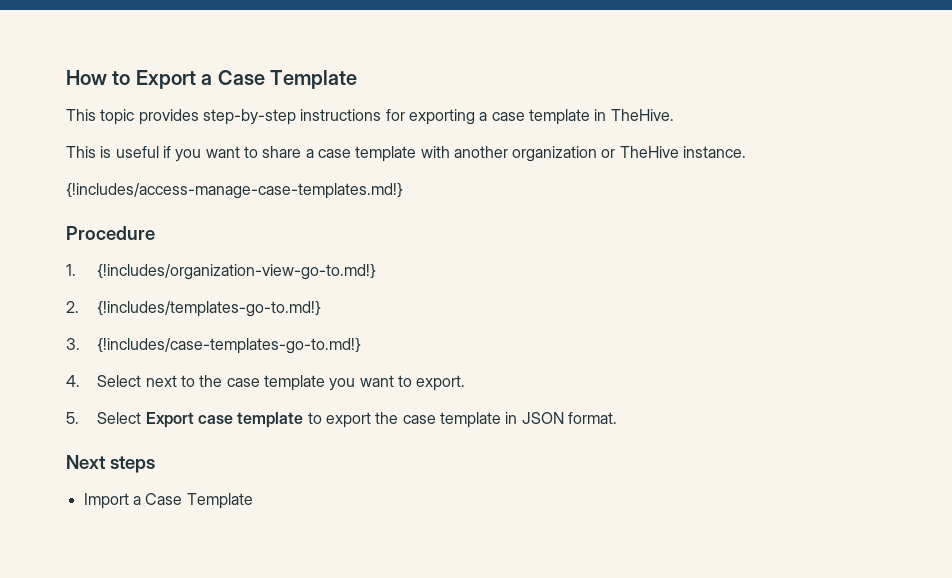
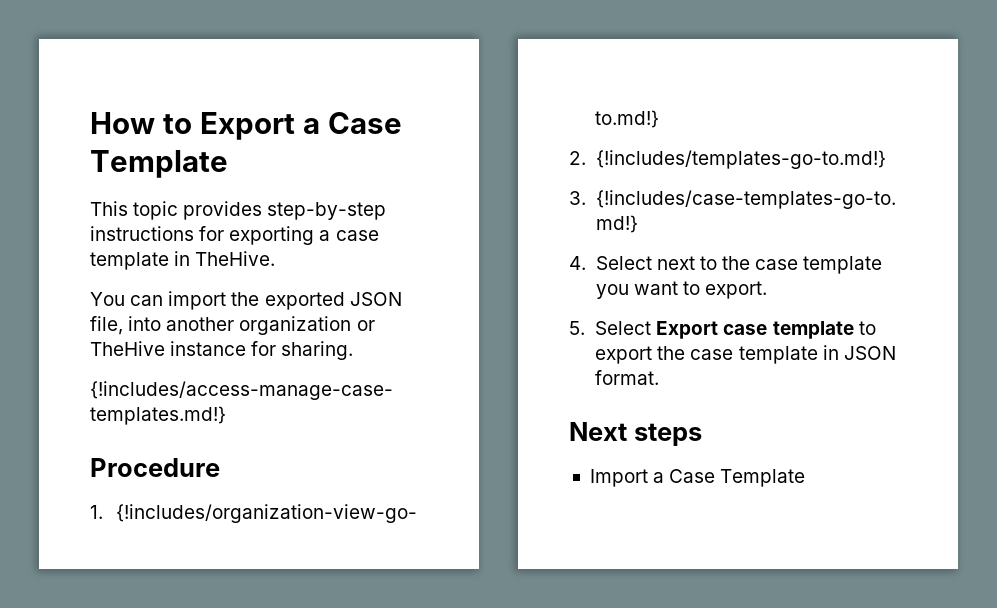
- This is useful if you want to share a case template with another organization or TheHive instance.
+ You can import the exported JSON file, into another organization or TheHive instance for sharing.

